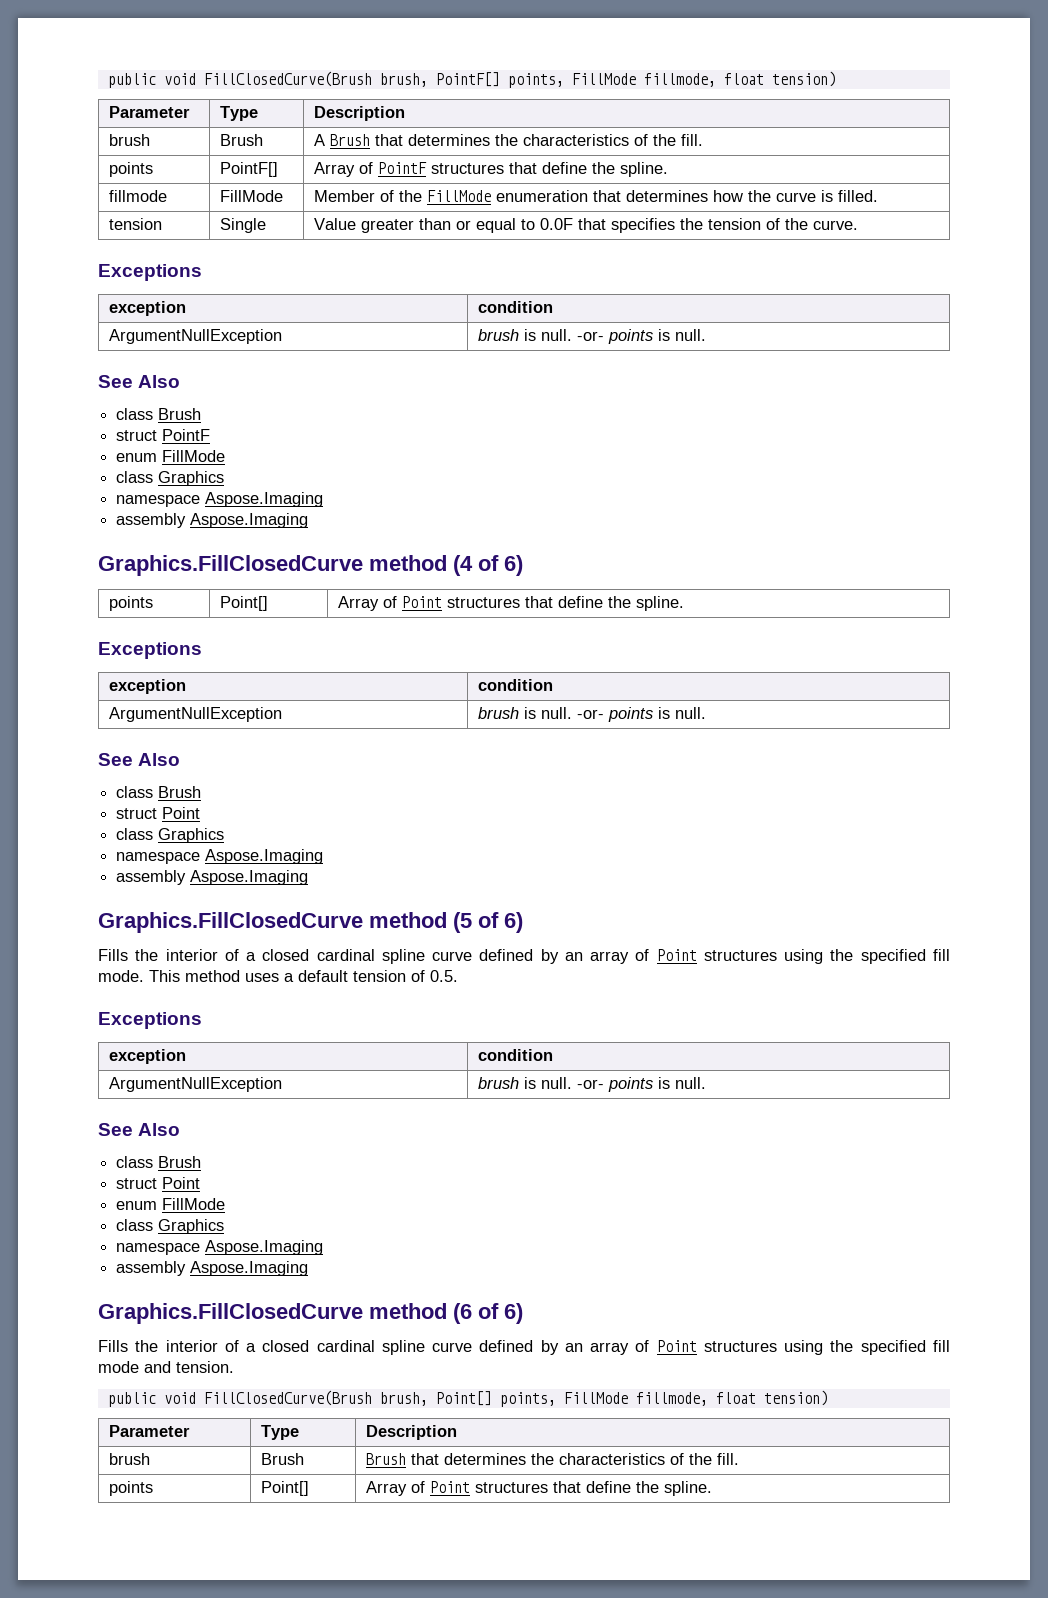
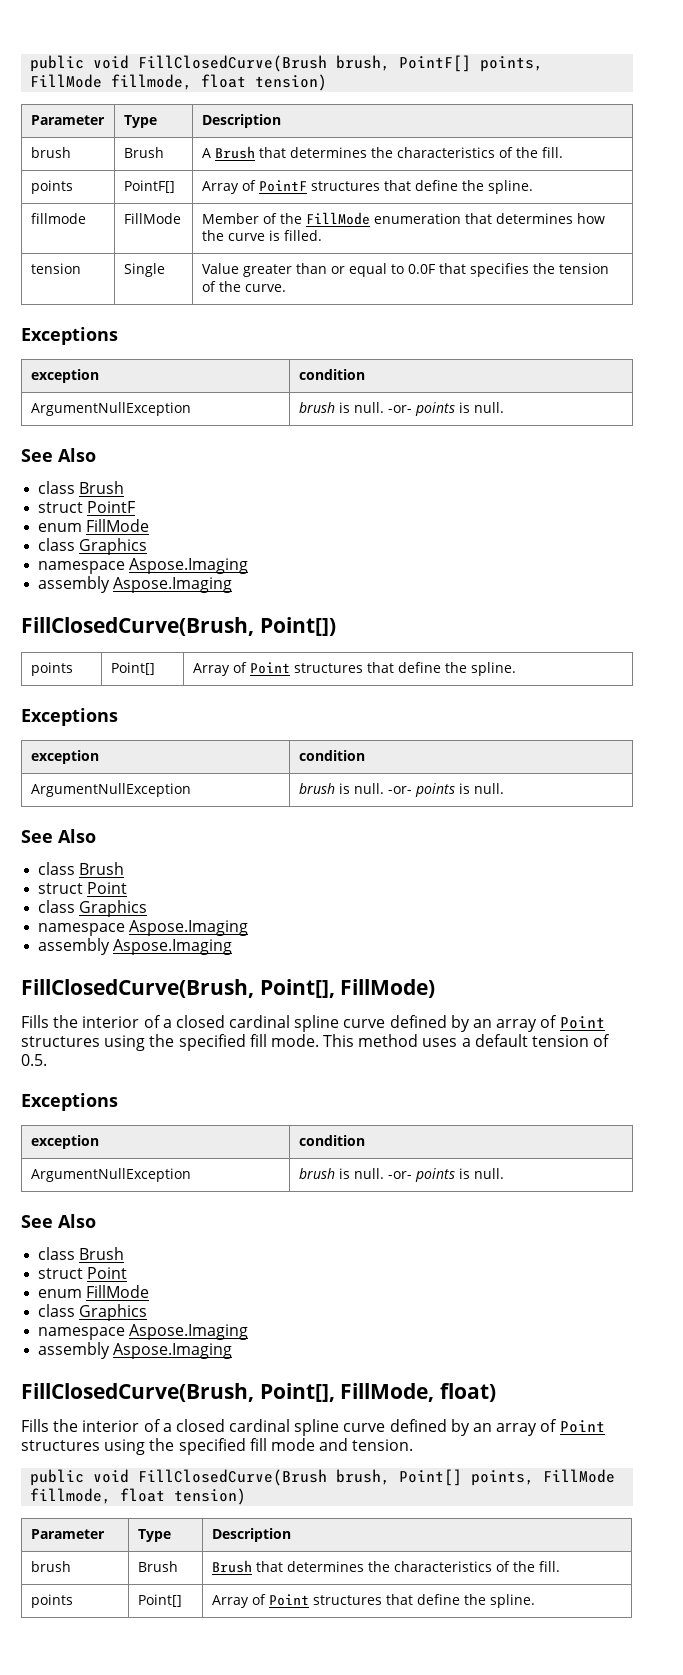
- Graphics.FillClosedCurve method (4 of 6)
+ FillClosedCurve(Brush, Point[])
- Graphics.FillClosedCurve method (5 of 6)
+ FillClosedCurve(Brush, Point[], FillMode)
- Graphics.FillClosedCurve method (6 of 6)
+ FillClosedCurve(Brush, Point[], FillMode, float)

